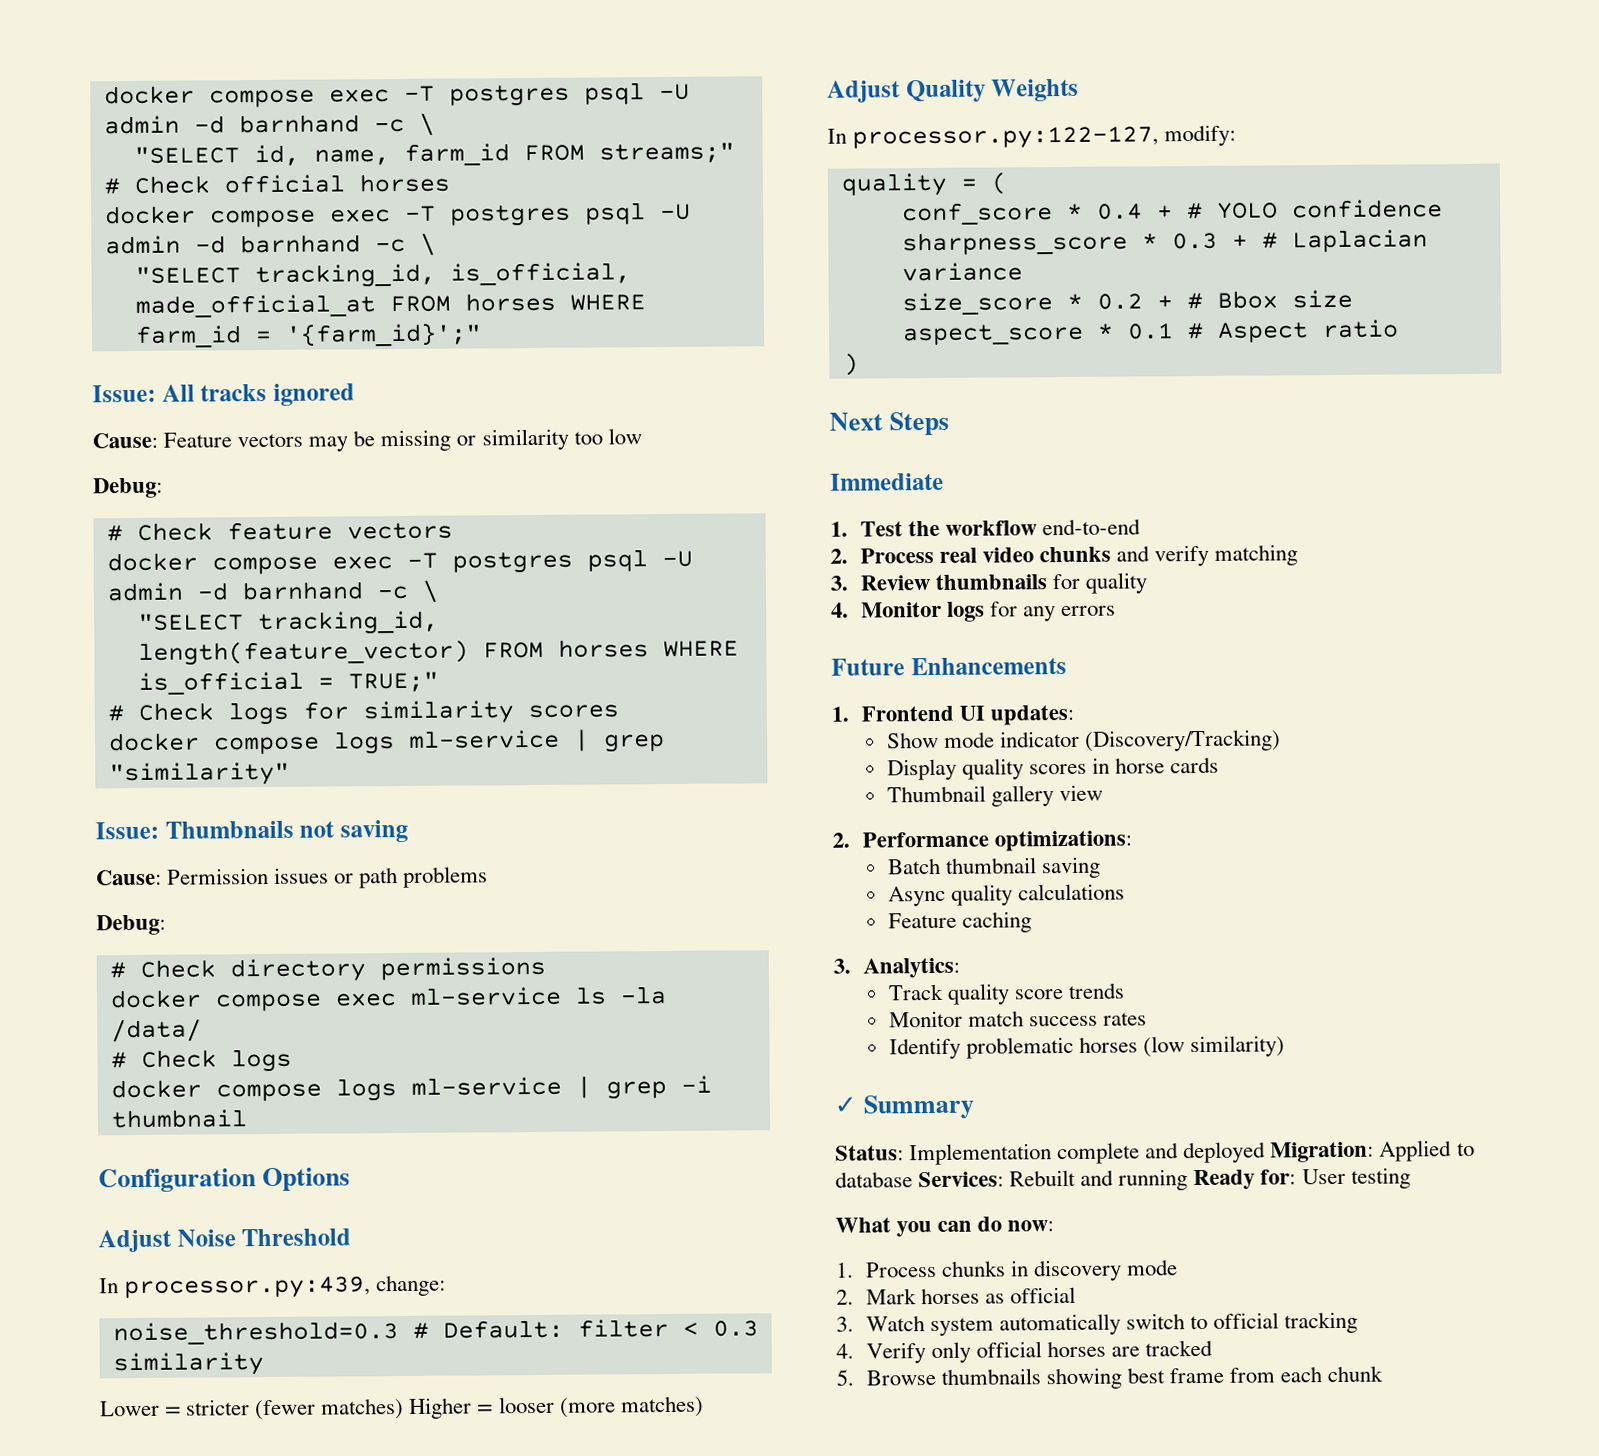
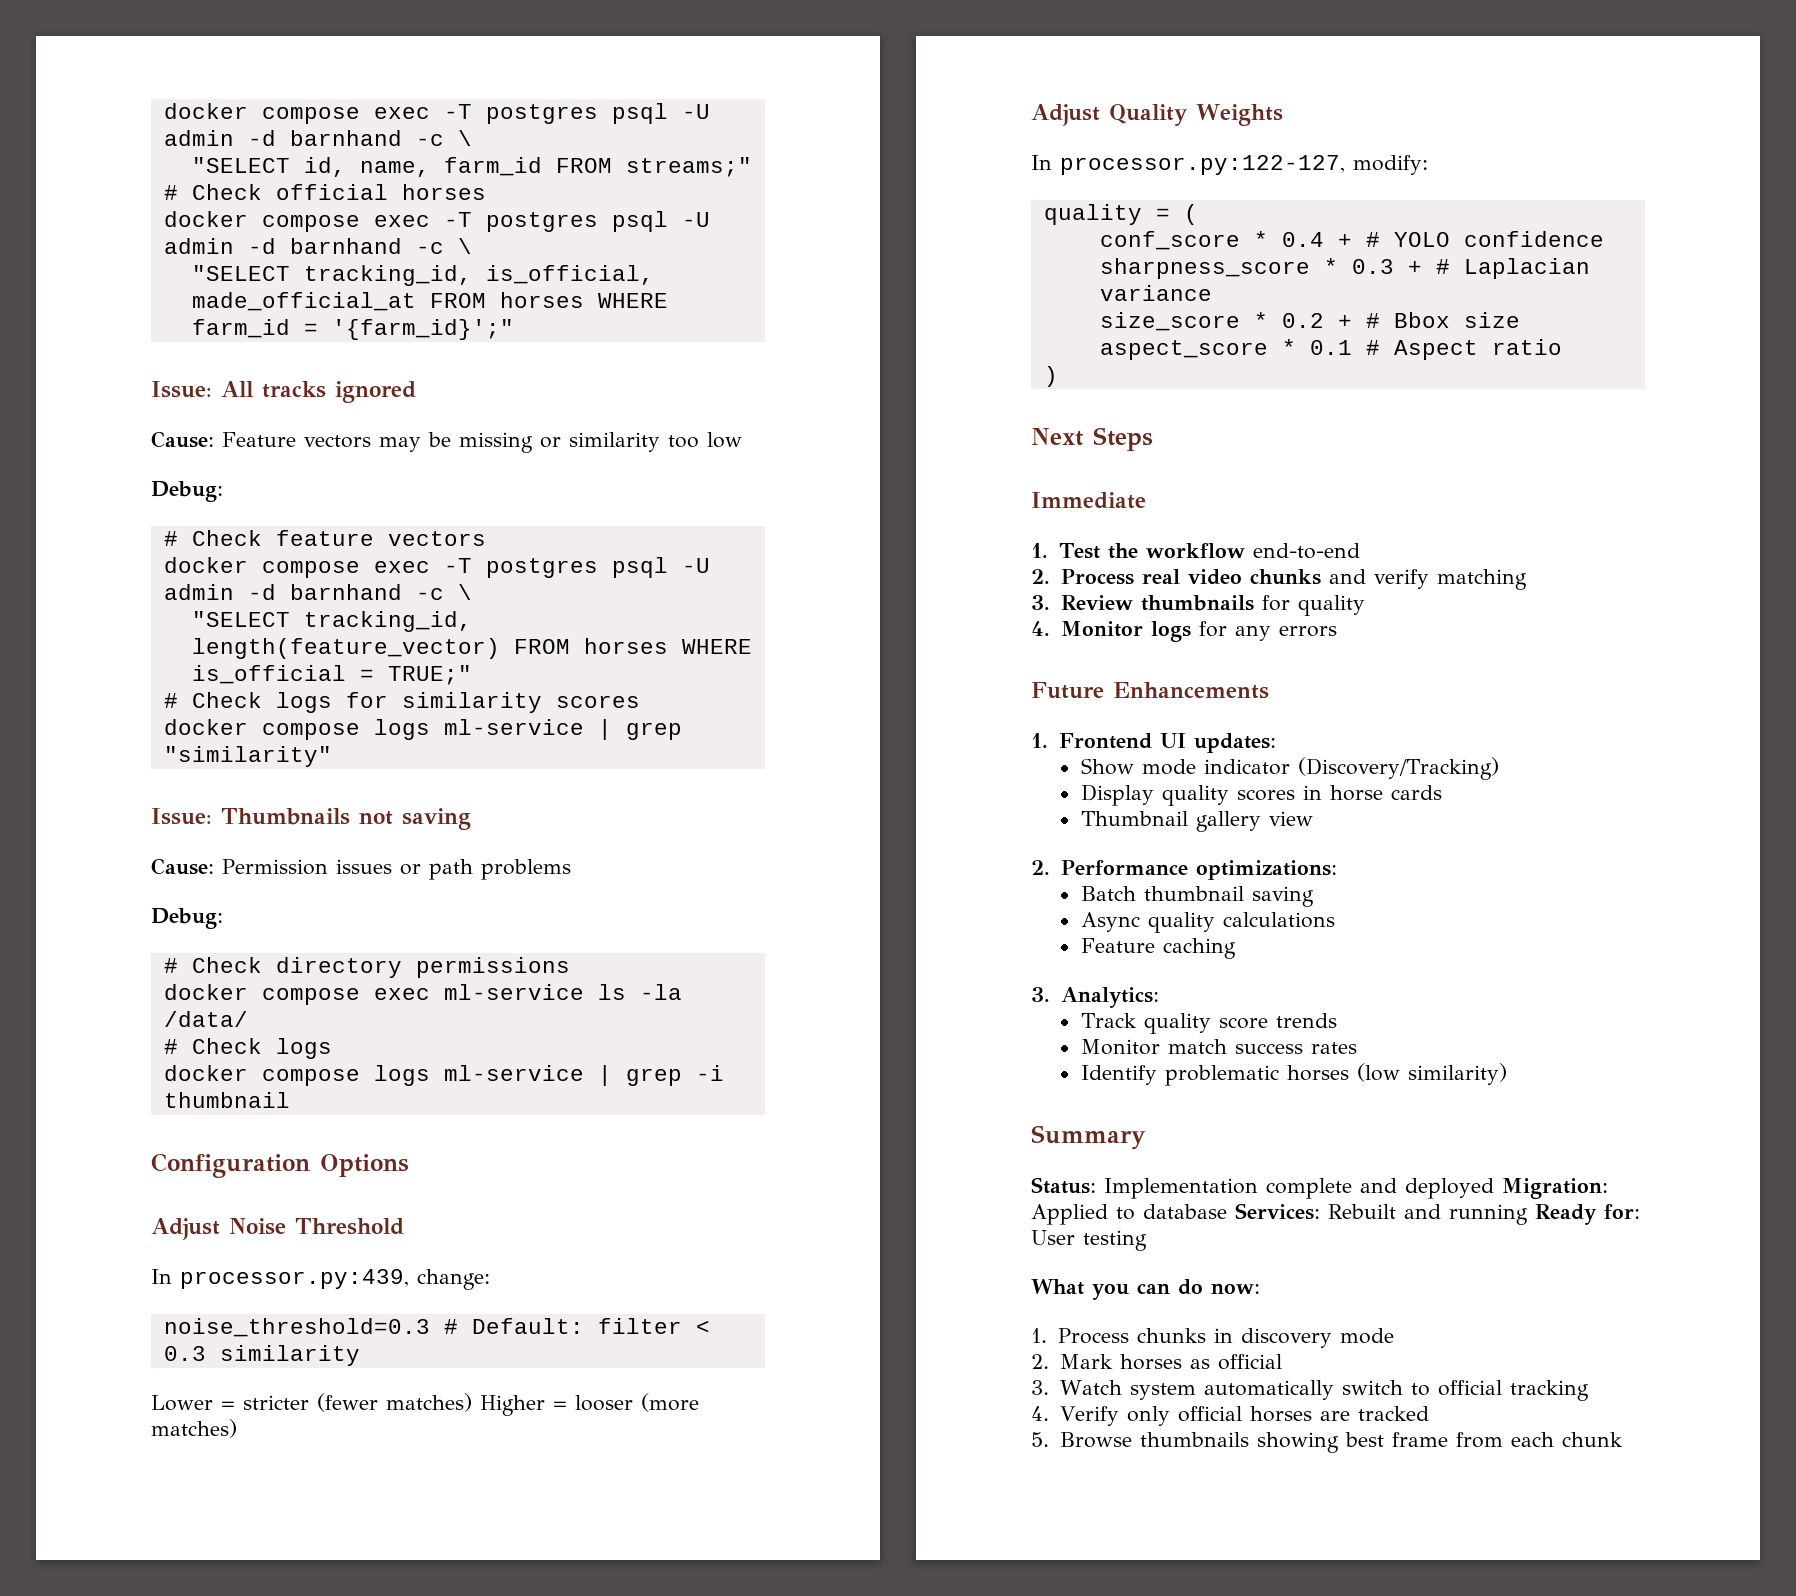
- ✓ Summary
+ Summary

